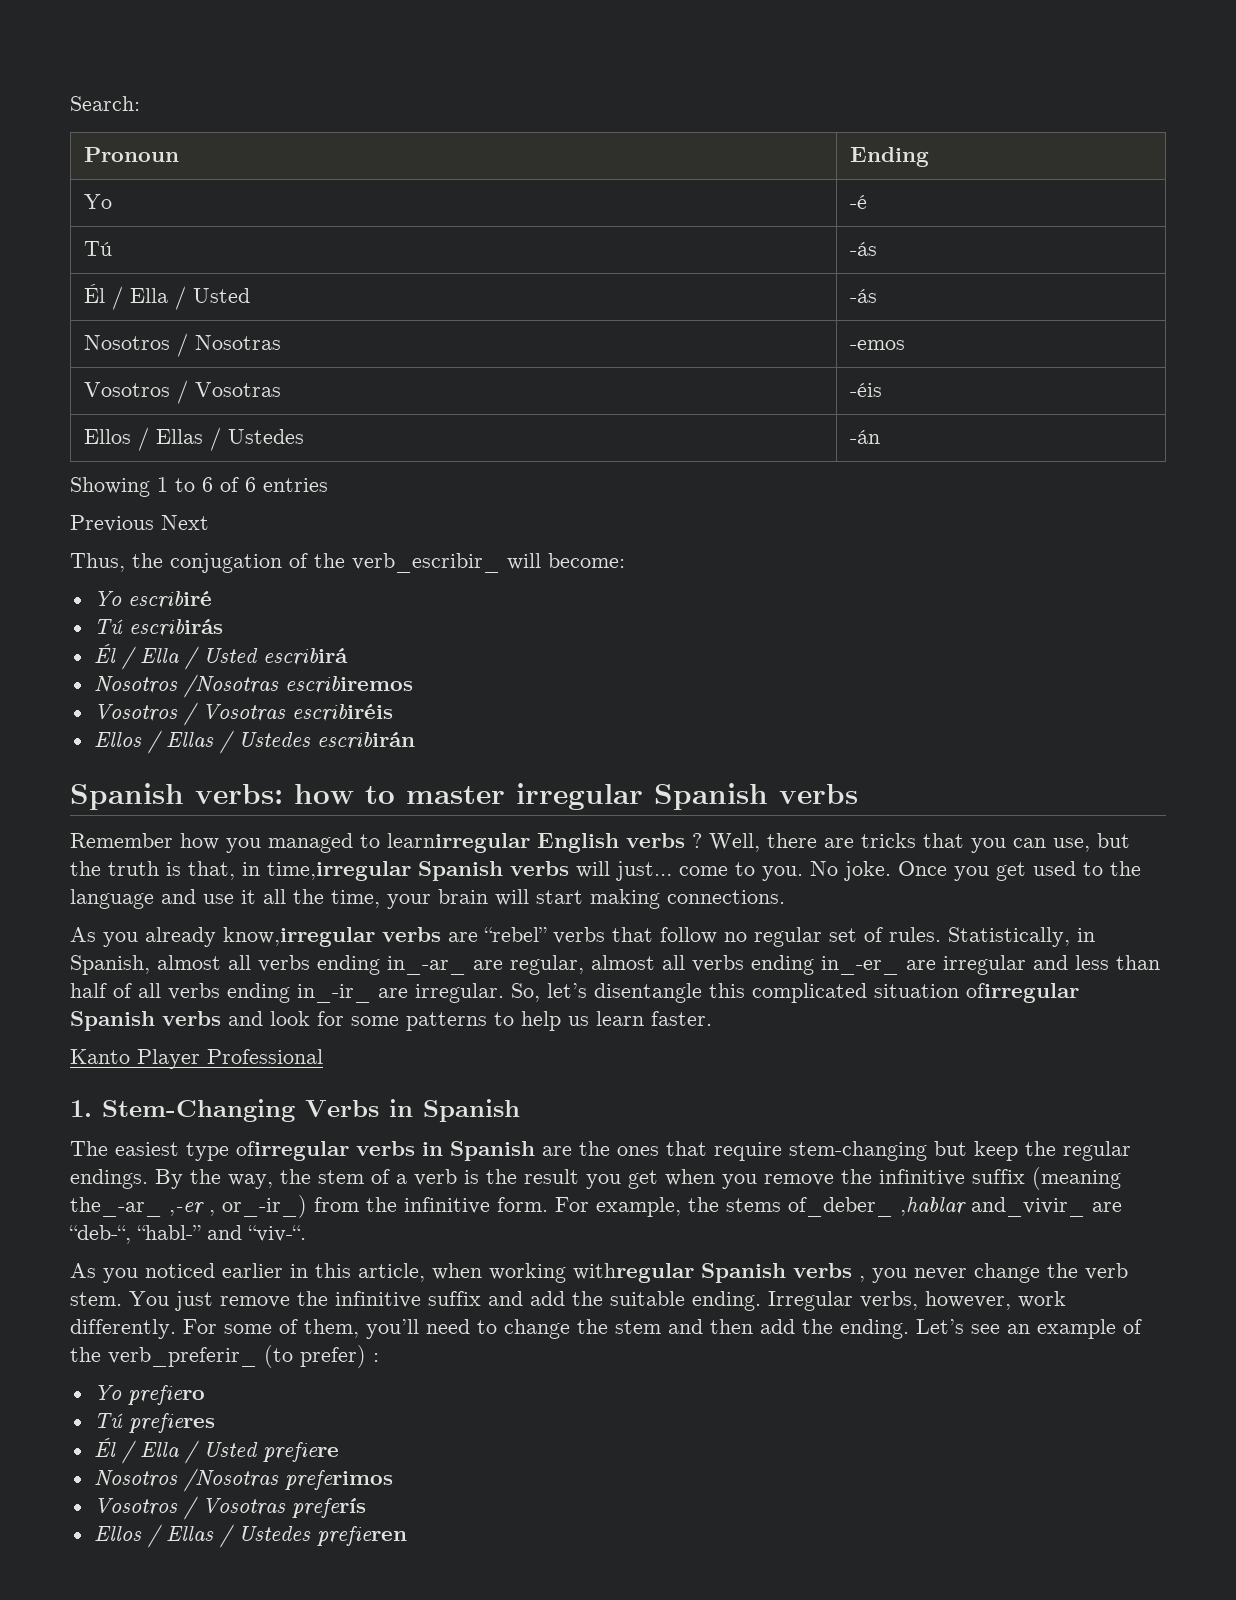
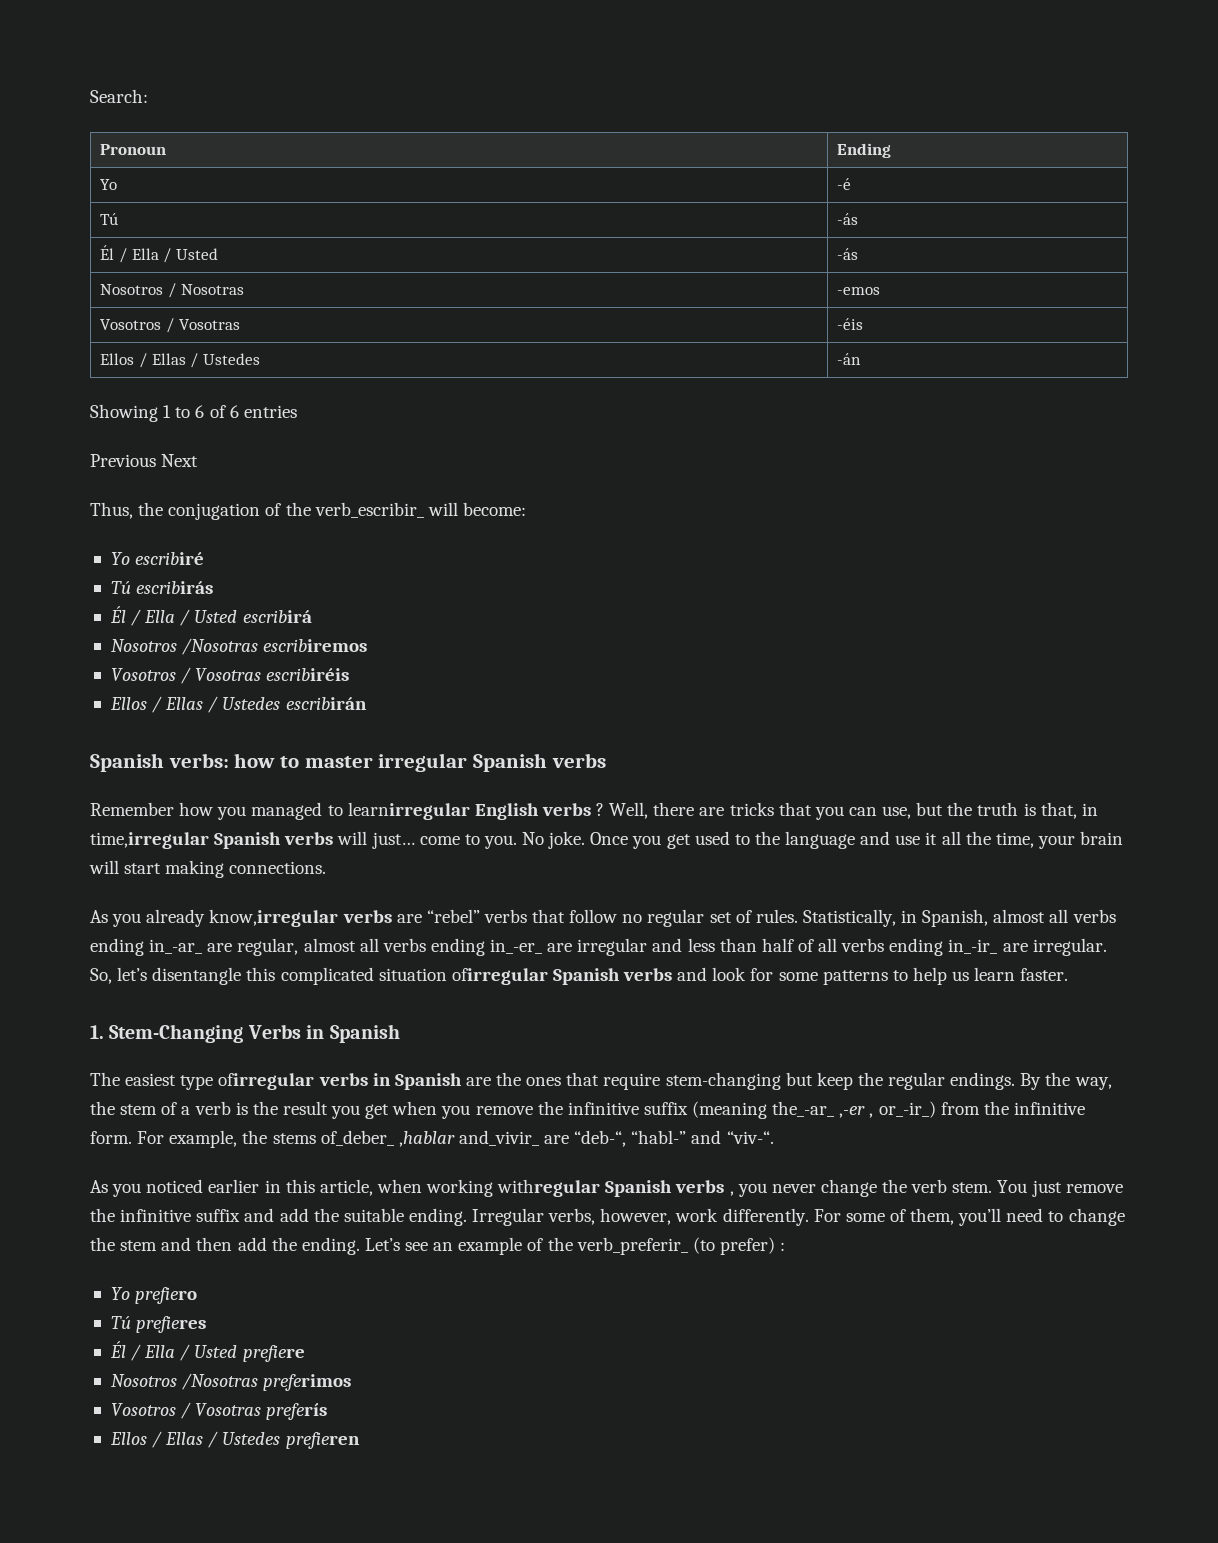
- Kanto Player Professional

